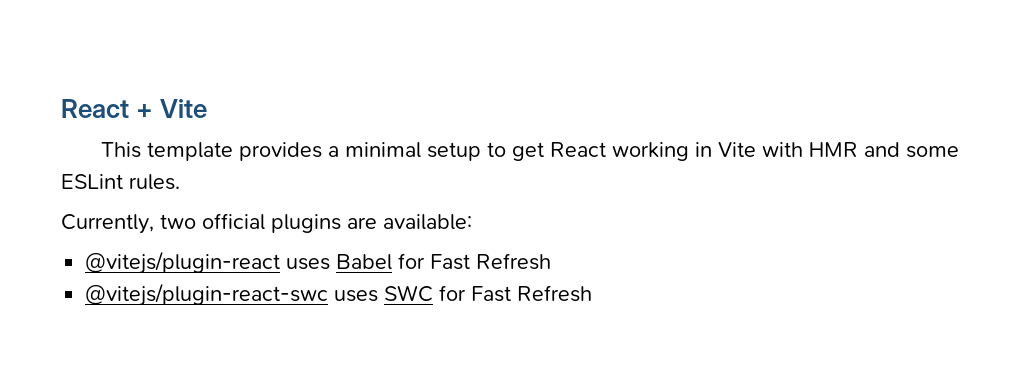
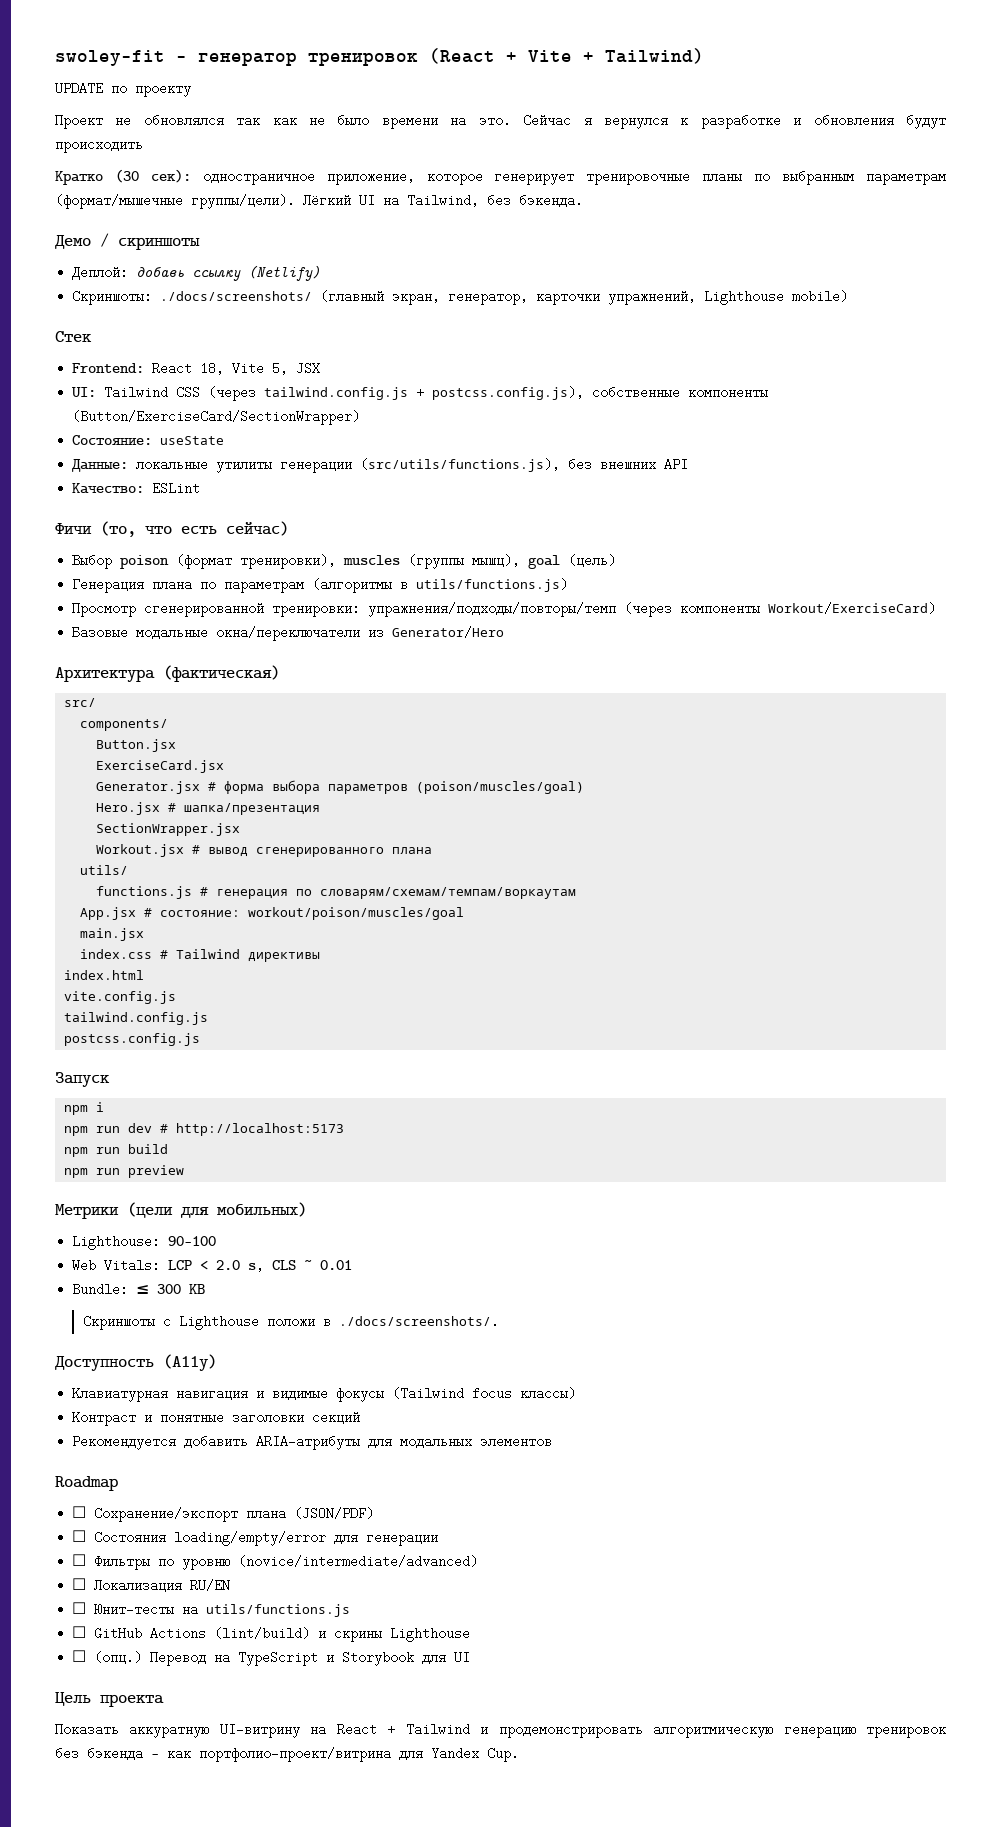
- React + Vite
- This template provides a minimal setup to get React working in Vite with HMR and some ESLint rules.
- Currently, two official plugins are available:
- @vitejs/plugin-react uses Babel for Fast Refresh
- @vitejs/plugin-react-swc uses SWC for Fast Refresh
+ swoley-fit — генератор тренировок (React + Vite + Tailwind)
+ UPDATE по проекту
+ Проект не обновлялся так как не было времени на это. Сейчас я вернулся к разработке и обновления будут происходить
+ Кратко (30 сек): одностраничное приложение, которое генерирует тренировочные планы по выбранным параметрам (формат/мышечные группы/цели). Лёгкий UI на Tailwind, без бэкенда.
+ Демо / скриншоты
+ Деплой: добавь ссылку (Netlify)
+ Скриншоты: ./docs/screenshots/ (главный экран, генератор, карточки упражнений, Lighthouse mobile)
+ Стек
+ Frontend: React 18, Vite 5, JSX
+ UI: Tailwind CSS (через tailwind.config.js + postcss.config.js), собственные компоненты (Button/ExerciseCard/SectionWrapper)
+ Состояние: useState
+ Данные: локальные утилиты генерации (src/utils/functions.js), без внешних API
+ Качество: ESLint
+ Фичи (то, что есть сейчас)
+ Выбор poison (формат тренировки), muscles (группы мышц), goal (цель)
+ Генерация плана по параметрам (алгоритмы в utils/functions.js)
+ Просмотр сгенерированной тренировки: упражнения/подходы/повторы/темп (через компоненты Workout/ExerciseCard)
+ Базовые модальные окна/переключатели из Generator/Hero
+ Архитектура (фактическая)
+ src/
+ components/
+ Button.jsx
+ ExerciseCard.jsx
+ Generator.jsx # форма выбора параметров (poison/muscles/goal)
+ Hero.jsx # шапка/презентация
+ SectionWrapper.jsx
+ Workout.jsx # вывод сгенерированного плана
+ utils/
+ functions.js # генерация по словарям/схемам/темпам/воркаутам
+ App.jsx # состояние: workout/poison/muscles/goal
+ main.jsx
+ index.css # Tailwind директивы
+ index.html
+ vite.config.js
+ tailwind.config.js
+ postcss.config.js
+ Запуск
+ npm i
+ npm run dev # http://localhost:5173
+ npm run build
+ npm run preview
+ Метрики (цели для мобильных)
+ Lighthouse: 90–100
+ Web Vitals: LCP < 2.0 s, CLS ~ 0.01
+ Bundle: ≤ 300 KB
+ Скриншоты с Lighthouse положи в ./docs/screenshots/.
+ Доступность (A11y)
+ Клавиатурная навигация и видимые фокусы (Tailwind focus классы)
+ Контраст и понятные заголовки секций
+ Рекомендуется добавить ARIA-атрибуты для модальных элементов
+ Roadmap
+ ☐ Сохранение/экспорт плана (JSON/PDF)
+ ☐ Состояния loading/empty/error для генерации
+ ☐ Фильтры по уровню (novice/intermediate/advanced)
+ ☐ Локализация RU/EN
+ ☐ Юнит-тесты на utils/functions.js
+ ☐ GitHub Actions (lint/build) и скрины Lighthouse
+ ☐ (опц.) Перевод на TypeScript и Storybook для UI
+ Цель проекта
+ Показать аккуратную UI-витрину на React + Tailwind и продемонстрировать алгоритмическую генерацию тренировок без бэкенда — как портфолио-проект/витрина для Yandex Cup.

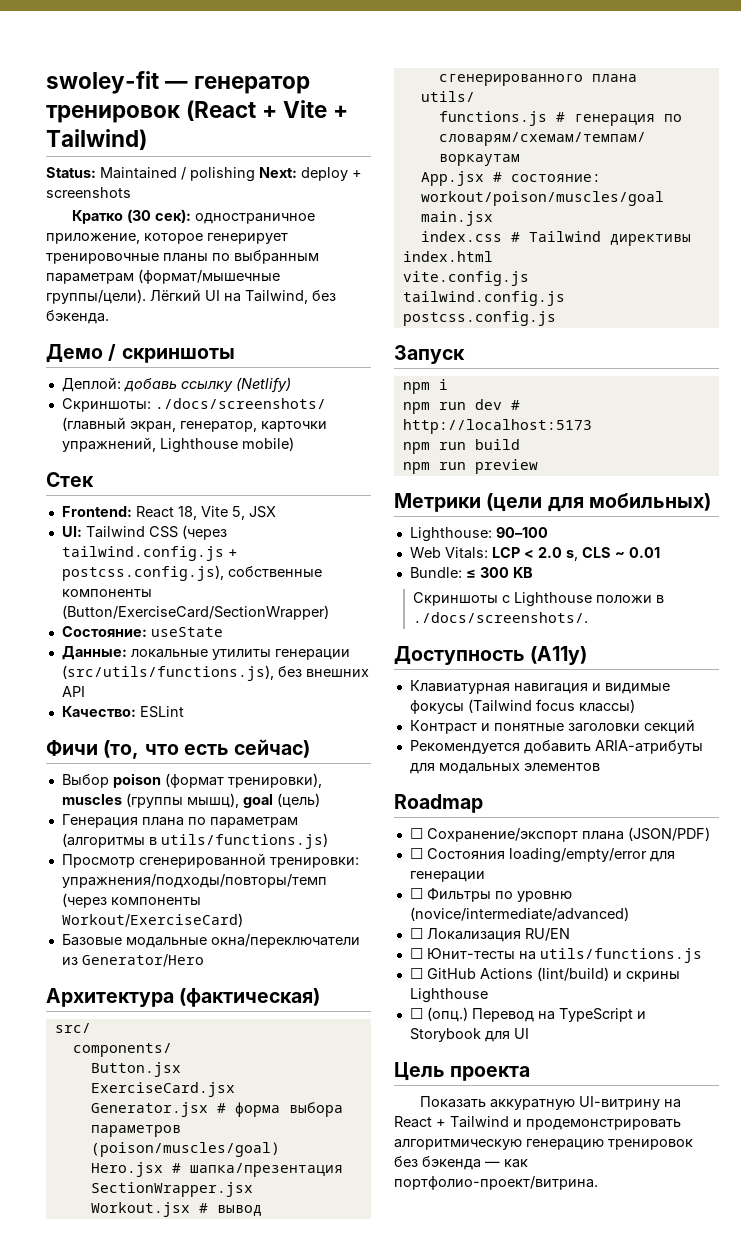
- UPDATE по проекту
- Проект не обновлялся так как не было времени на это. Сейчас я вернулся к разработке и обновления будут происходить
+ Status: Maintained / polishing Next: deploy + screenshots
- Показать аккуратную UI-витрину на React + Tailwind и продемонстрировать алгоритмическую генерацию тренировок без бэкенда — как портфолио-проект/витрина для Yandex Cup.
+ Показать аккуратную UI-витрину на React + Tailwind и продемонстрировать алгоритмическую генерацию тренировок без бэкенда — как портфолио-проект/витрина.

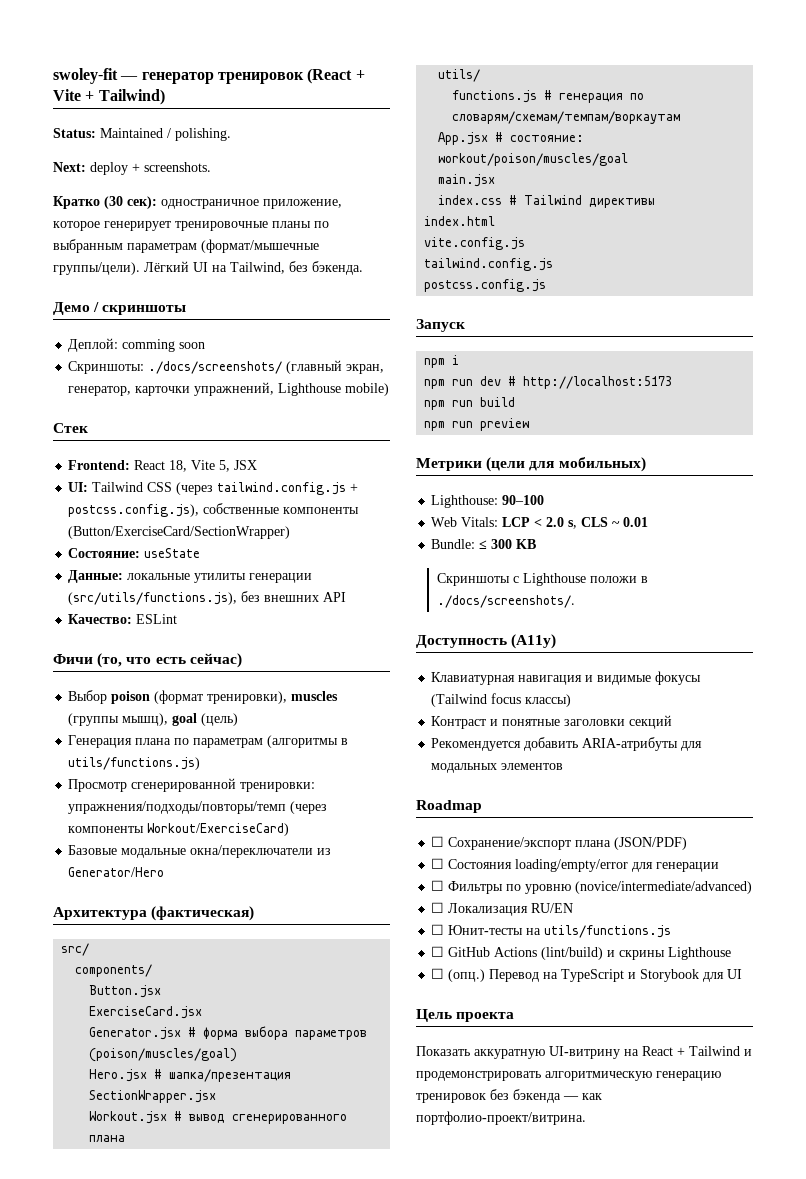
- Status: Maintained / polishing Next: deploy + screenshots
+ Status: Maintained / polishing.
+ Next: deploy + screenshots.
- Деплой: добавь ссылку (Netlify)
+ Деплой: comming soon

